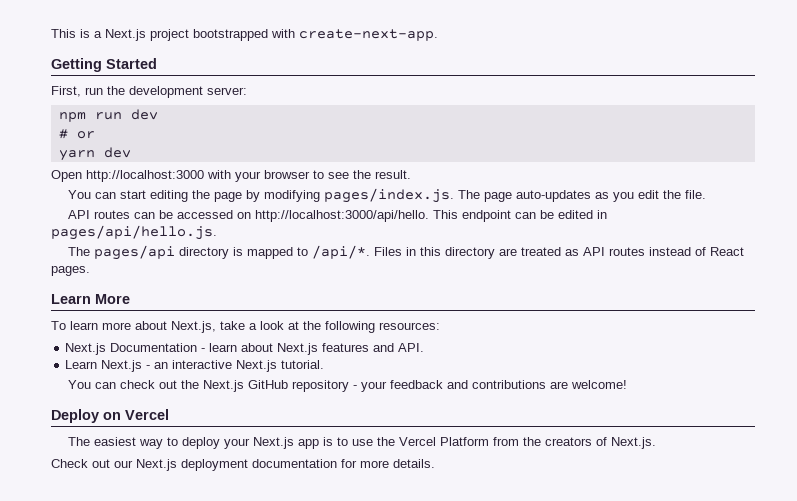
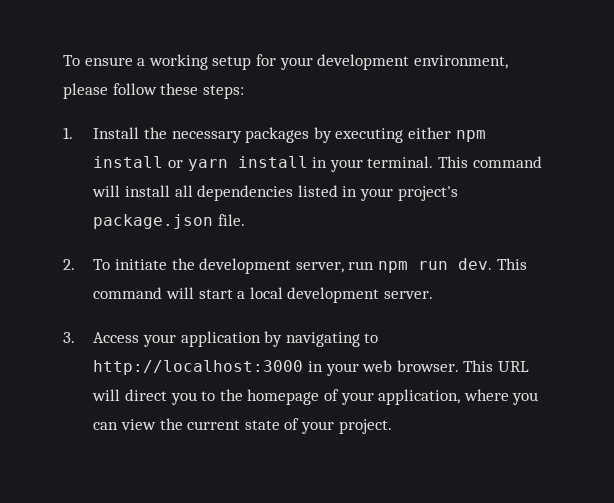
- This is a Next.js project bootstrapped with create-next-app.
- Getting Started
- First, run the development server:
- npm run dev
- # or
- yarn dev
- Open http://localhost:3000 with your browser to see the result.
- You can start editing the page by modifying pages/index.js. The page auto-updates as you edit the file.
- API routes can be accessed on http://localhost:3000/api/hello. This endpoint can be edited in pages/api/hello.js.
- The pages/api directory is mapped to /api/*. Files in this directory are treated as API routes instead of React pages.
- Learn More
- To learn more about Next.js, take a look at the following resources:
- Next.js Documentation - learn about Next.js features and API.
- Learn Next.js - an interactive Next.js tutorial.
- You can check out the Next.js GitHub repository - your feedback and contributions are welcome!
- Deploy on Vercel
- The easiest way to deploy your Next.js app is to use the Vercel Platform from the creators of Next.js.
- Check out our Next.js deployment documentation for more details.
+ To ensure a working setup for your development environment, please follow these steps:
+ 1. Install the necessary packages by executing either npm install or yarn install in your terminal. This command will install all dependencies listed in your project's package.json file.
+ 2. To initiate the development server, run npm run dev. This command will start a local development server.
+ 3. Access your application by navigating to http://localhost:3000 in your web browser. This URL will direct you to the homepage of your application, where you can view the current state of your project.

